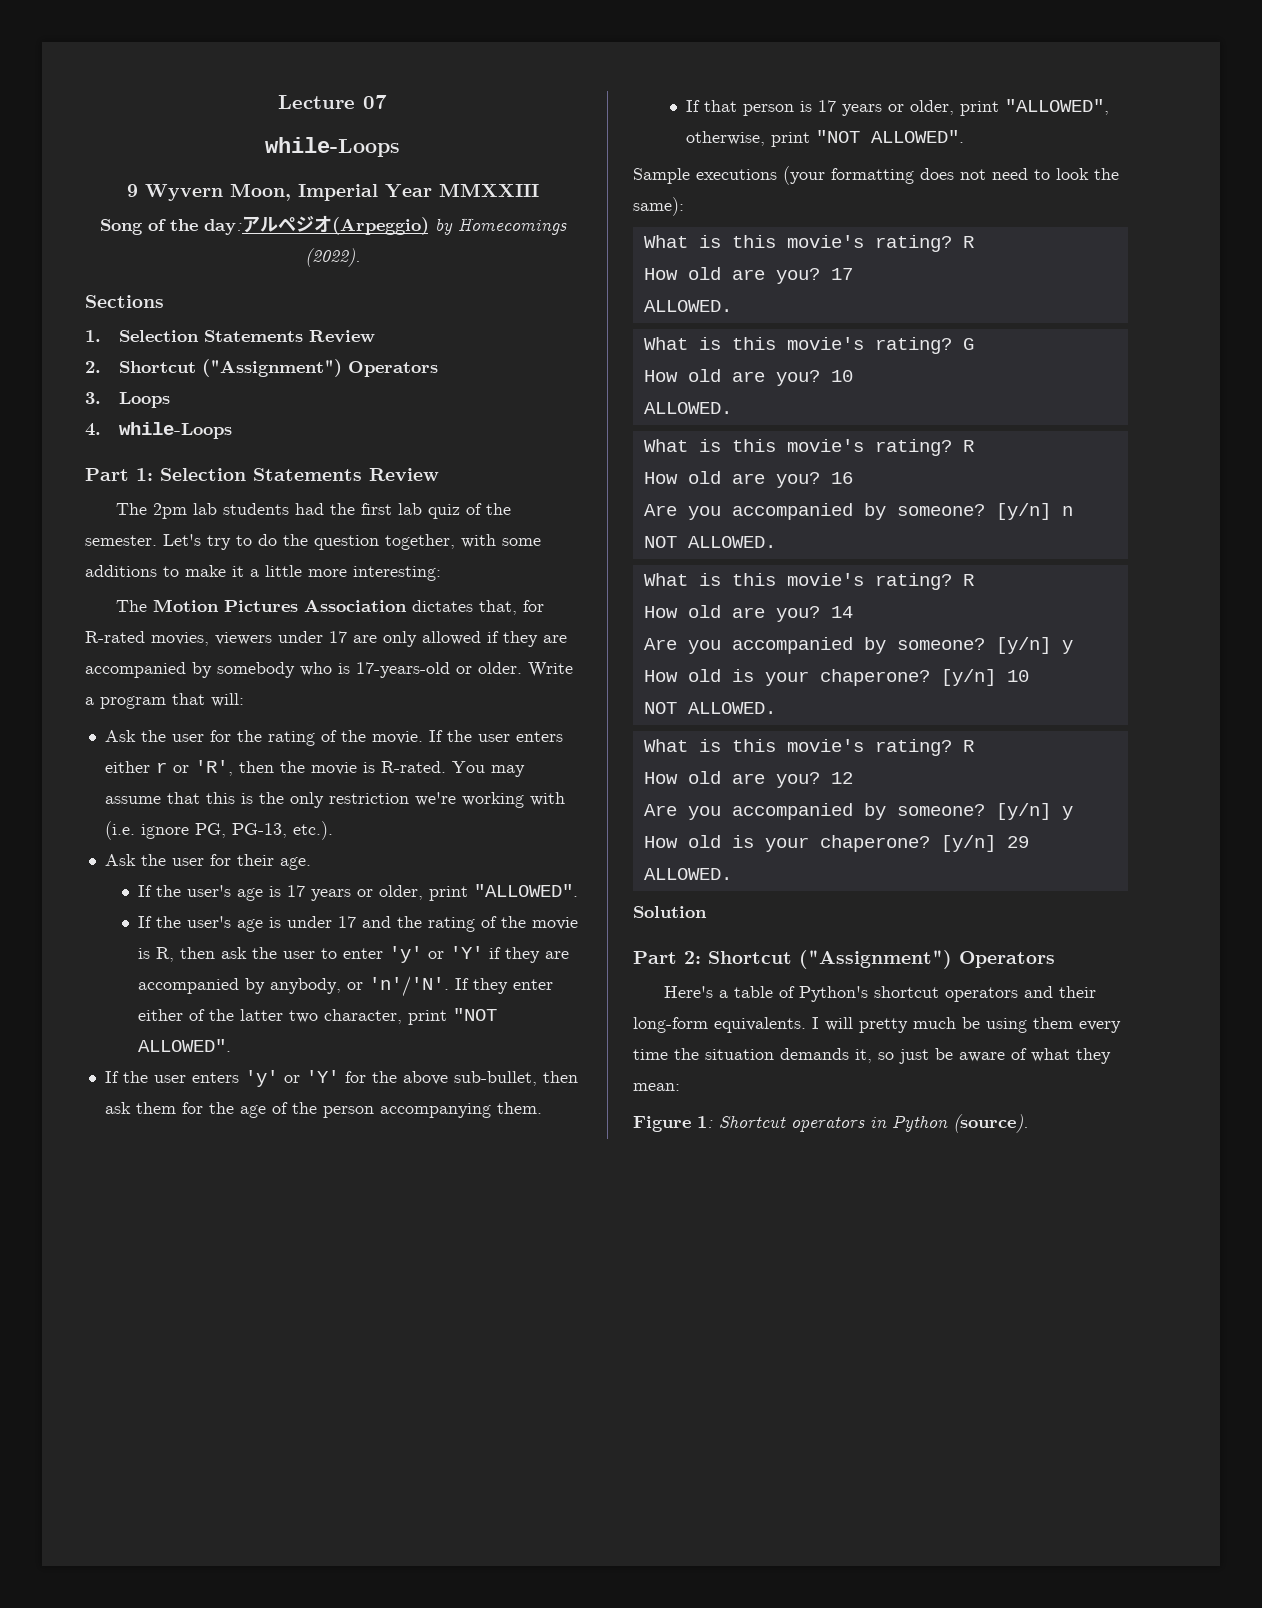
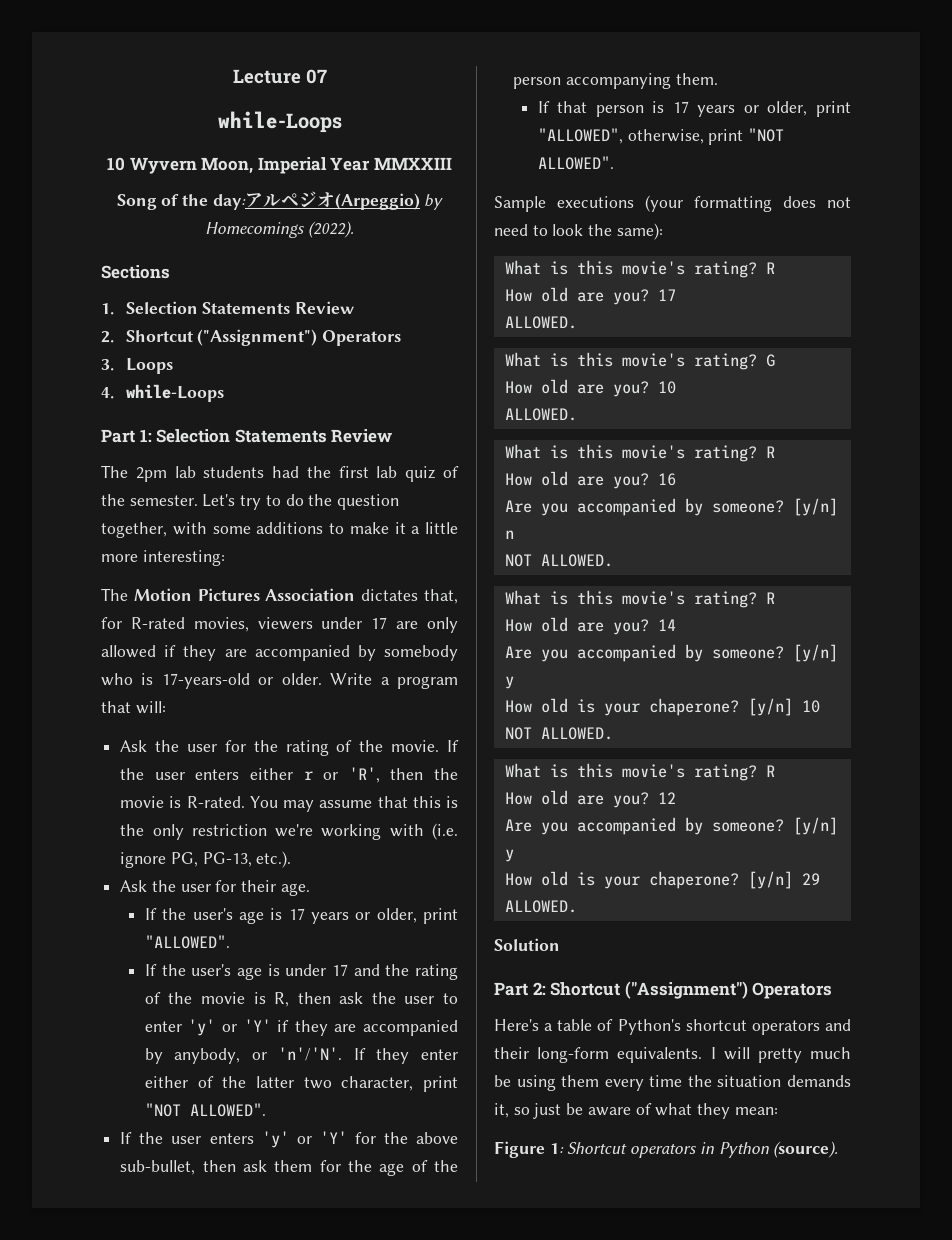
- 9 Wyvern Moon, Imperial Year MMXXIII
+ 10 Wyvern Moon, Imperial Year MMXXIII

